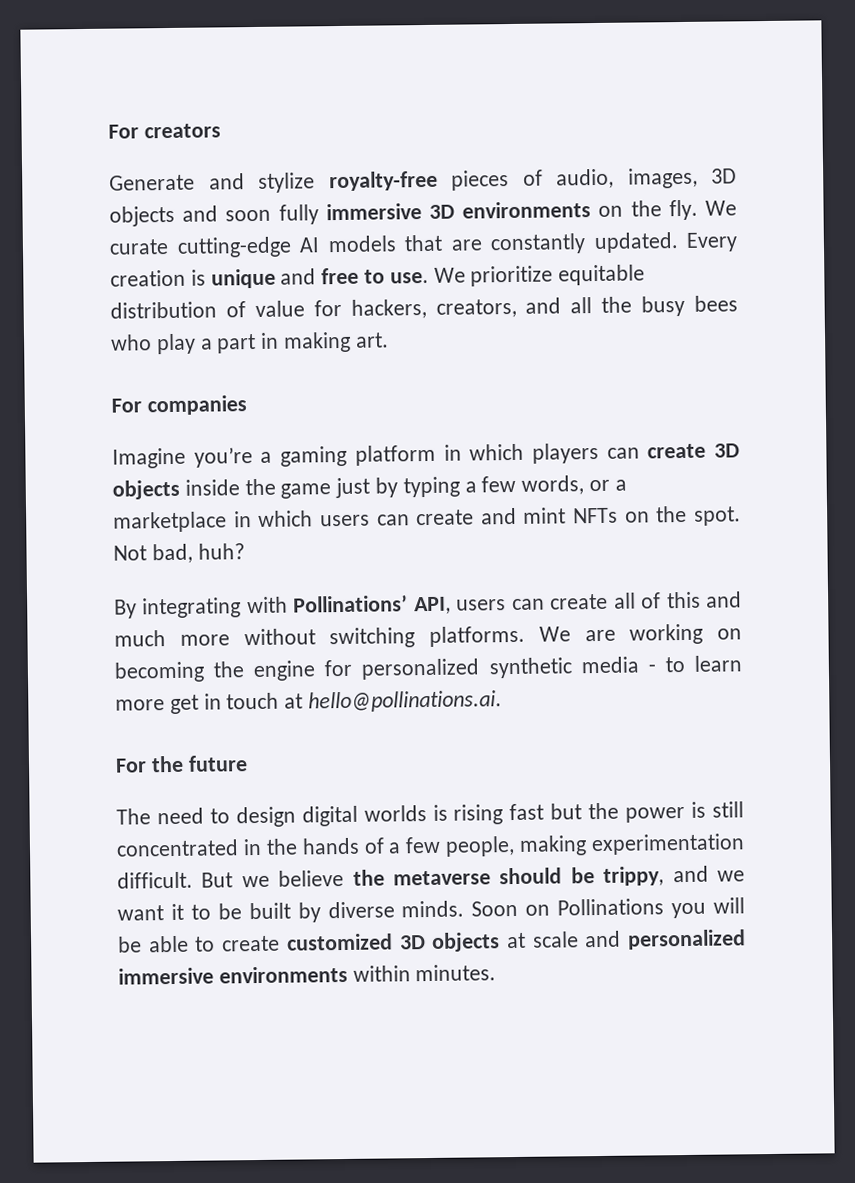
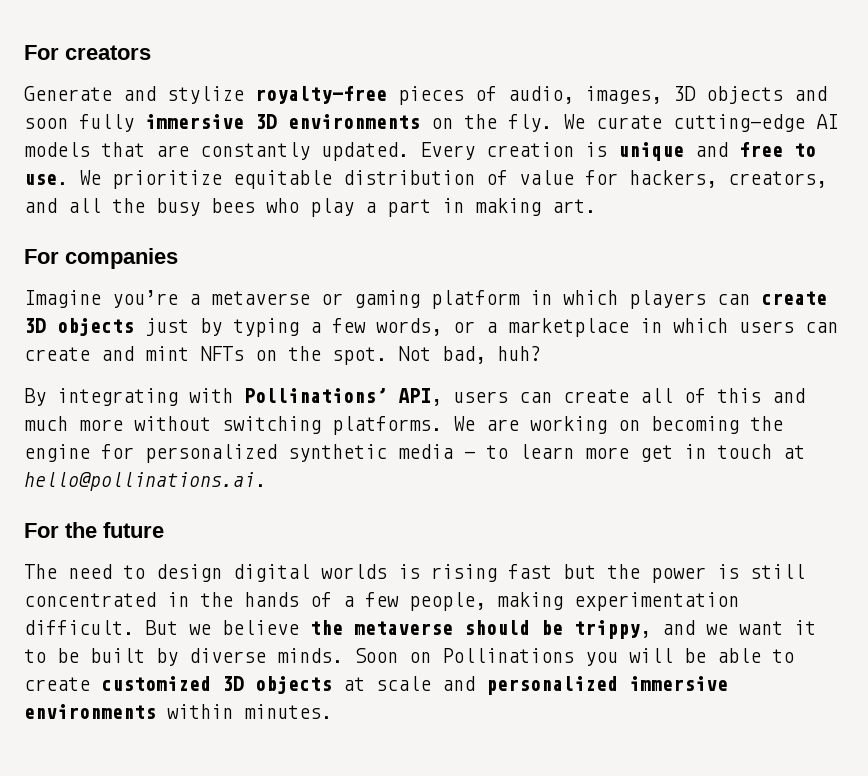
- Imagine you’re a gaming platform in which players can create 3D objects inside the game just by typing a few words, or a marketplace in which users can create and mint NFTs on the spot.
+ Imagine you’re a metaverse or gaming platform in which players can create 3D objects just by typing a few words, or a marketplace in which users can create and mint NFTs on the spot.

